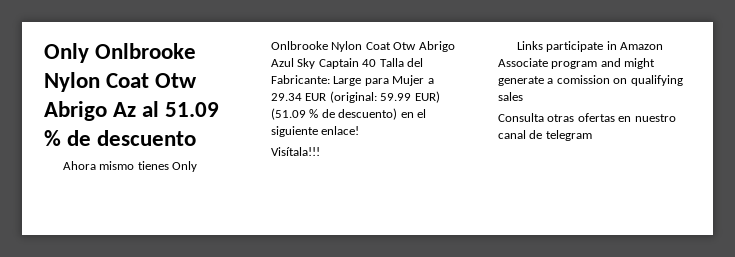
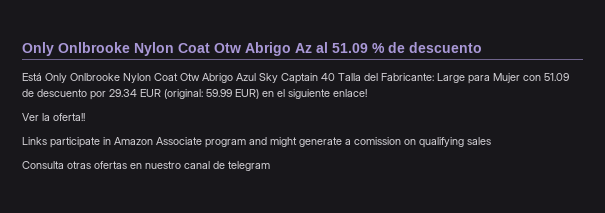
- Ahora mismo tienes Only Onlbrooke Nylon Coat Otw Abrigo Azul Sky Captain 40 Talla del Fabricante: Large para Mujer a 29.34 EUR (original: 59.99 EUR) (51.09 % de descuento) en el siguiente enlace!
+ Está Only Onlbrooke Nylon Coat Otw Abrigo Azul Sky Captain 40 Talla del Fabricante: Large para Mujer con 51.09 de descuento por 29.34 EUR (original: 59.99 EUR) en el siguiente enlace!
- Visítala!!!
+ Ver la oferta!!

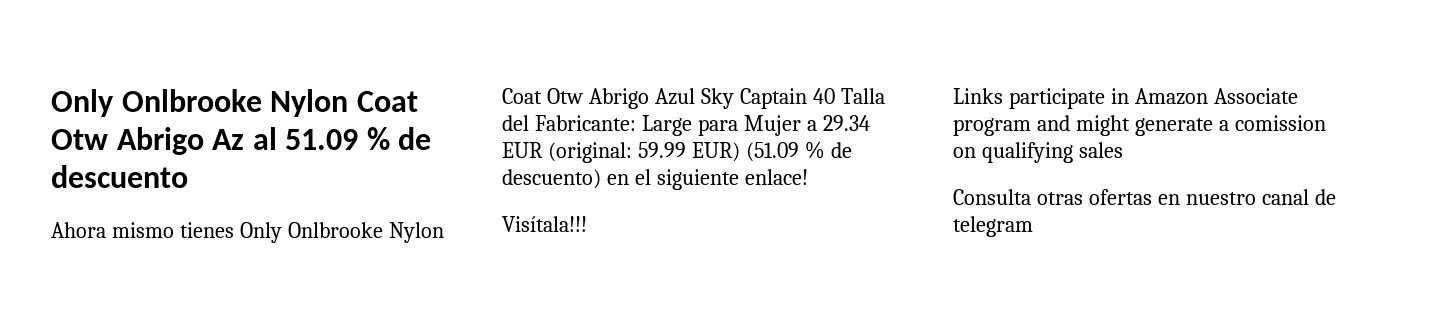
- Está Only Onlbrooke Nylon Coat Otw Abrigo Azul Sky Captain 40 Talla del Fabricante: Large para Mujer con 51.09 de descuento por 29.34 EUR (original: 59.99 EUR) en el siguiente enlace!
+ Ahora mismo tienes Only Onlbrooke Nylon Coat Otw Abrigo Azul Sky Captain 40 Talla del Fabricante: Large para Mujer a 29.34 EUR (original: 59.99 EUR) (51.09 % de descuento) en el siguiente enlace!
- Ver la oferta!!
+ Visítala!!!

